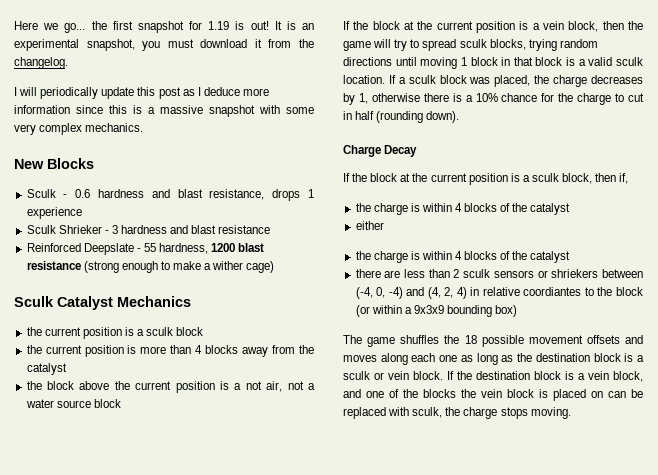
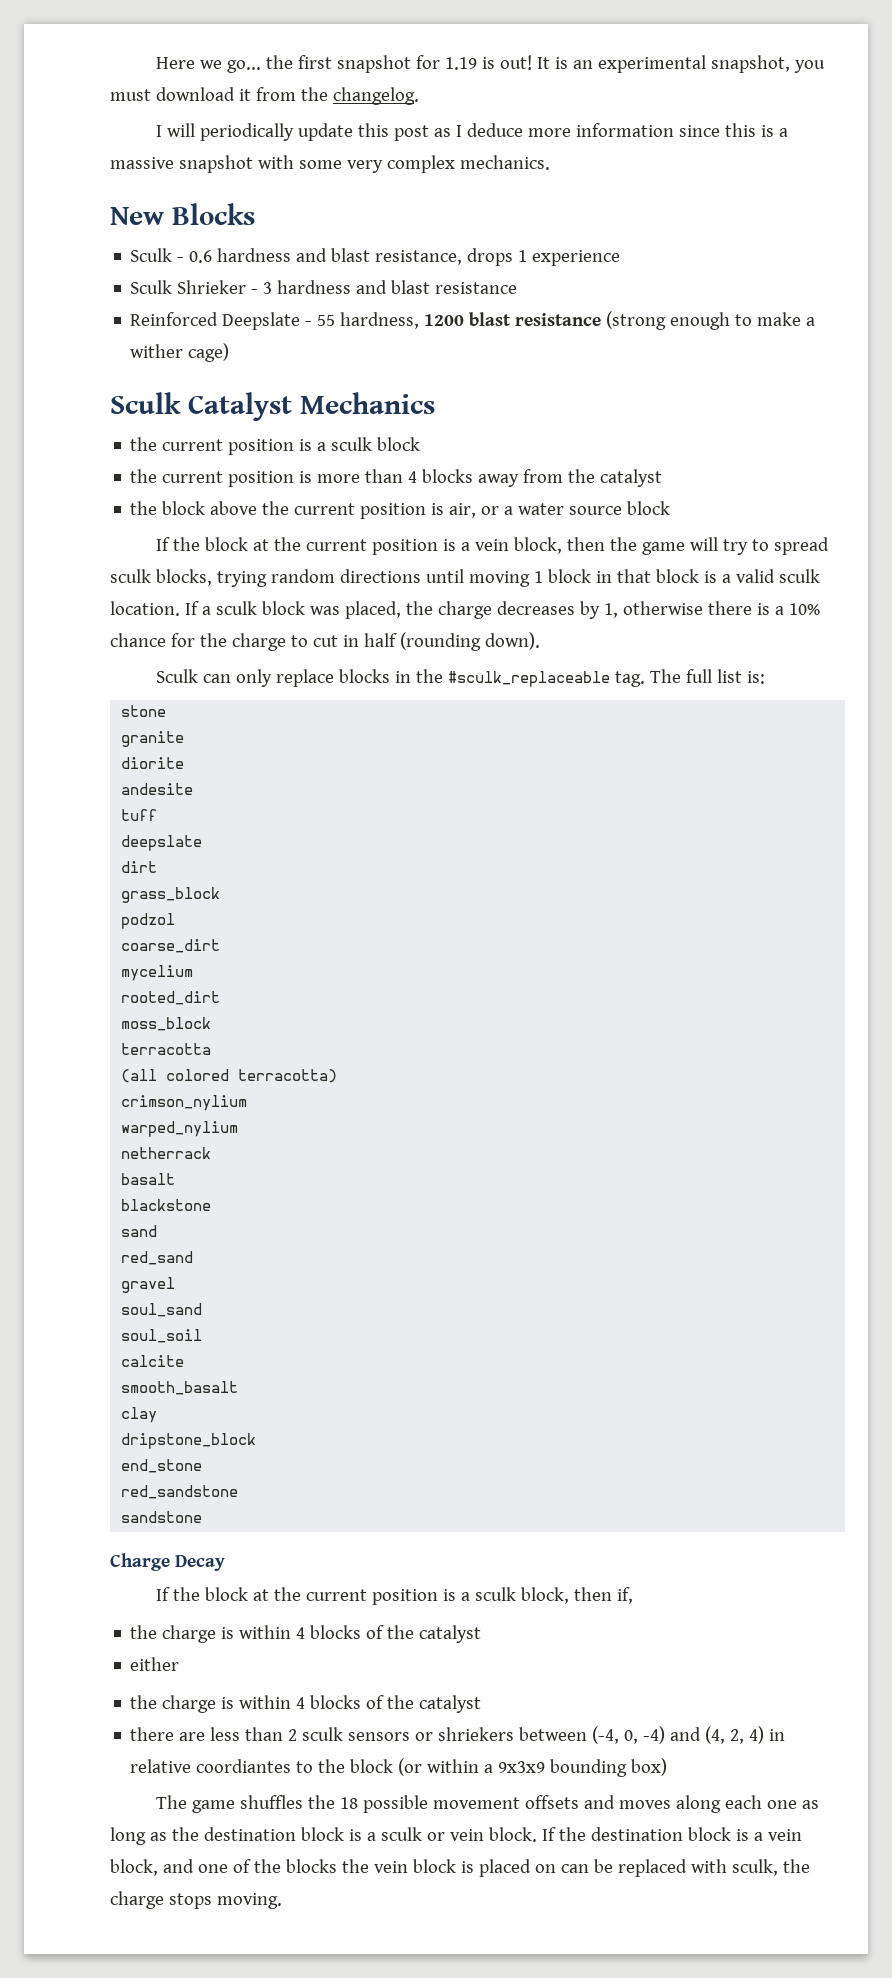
- the block above the current position is a not air, not a water source block
+ the block above the current position is air, or a water source block
+ Sculk can only replace blocks in the #sculk_replaceable tag. The full list is:
+ stone
+ granite
+ diorite
+ andesite
+ tuff
+ deepslate
+ dirt
+ grass_block
+ podzol
+ coarse_dirt
+ mycelium
+ rooted_dirt
+ moss_block
+ terracotta
+ (all colored terracotta)
+ crimson_nylium
+ warped_nylium
+ netherrack
+ basalt
+ blackstone
+ sand
+ red_sand
+ gravel
+ soul_sand
+ soul_soil
+ calcite
+ smooth_basalt
+ clay
+ dripstone_block
+ end_stone
+ red_sandstone
+ sandstone

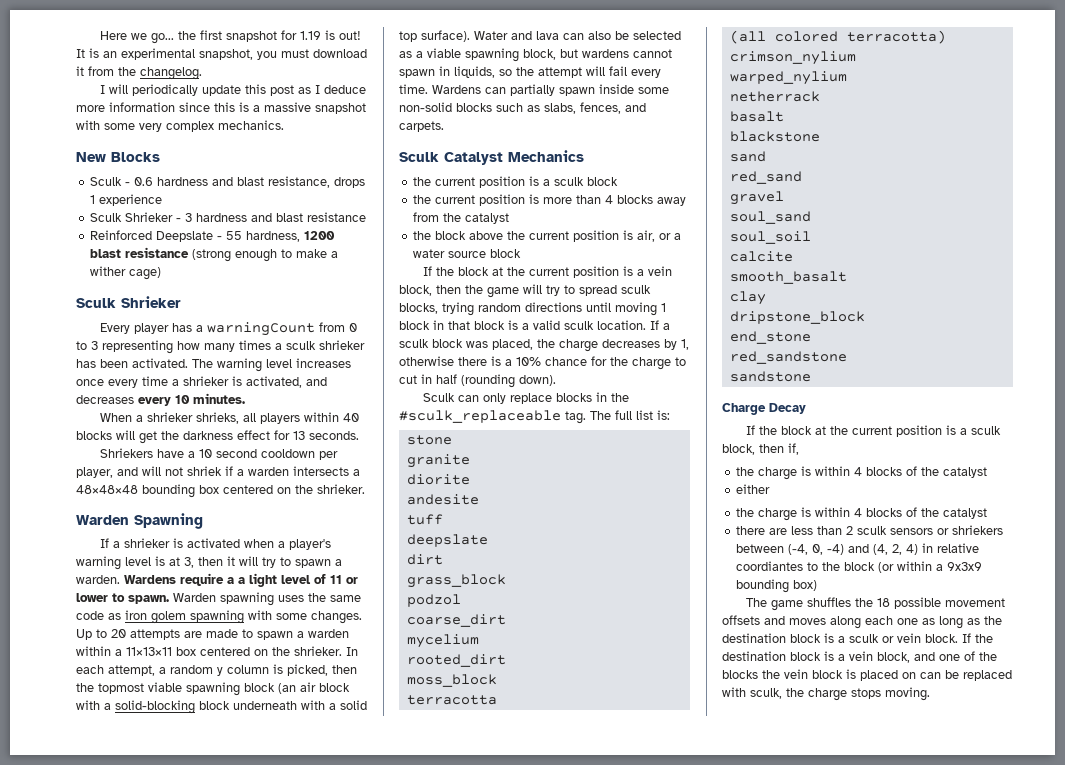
  Reinforced Deepslate - 55 hardness, 1200 blast resistance (strong enough to make a wither cage)
+ Sculk Shrieker
+ Every player has a warningCount from 0 to 3 representing how many times a sculk shrieker has been activated. The warning level increases once every time a shrieker is activated, and decreases every 10 minutes.
+ When a shrieker shrieks, all players within 40 blocks will get the darkness effect for 13 seconds.
+ Shriekers have a 10 second cooldown per player, and will not shriek if a warden intersects a 48×48×48 bounding box centered on the shrieker.
+ Warden Spawning
+ If a shrieker is activated when a player's warning level is at 3, then it will try to spawn a warden. Wardens require a a light level of 11 or lower to spawn. Warden spawning uses the same code as iron golem spawning with some changes. Up to 20 attempts are made to spawn a warden within a 11×13×11 box centered on the shrieker. In each attempt, a random y column is picked, then the topmost viable spawning block (an air block with a solid-blocking block underneath with a solid top surface). Water and lava can also be selected as a viable spawning block, but wardens cannot spawn in liquids, so the attempt will fail every time. Wardens can partially spawn inside some non-solid blocks such as slabs, fences, and carpets.

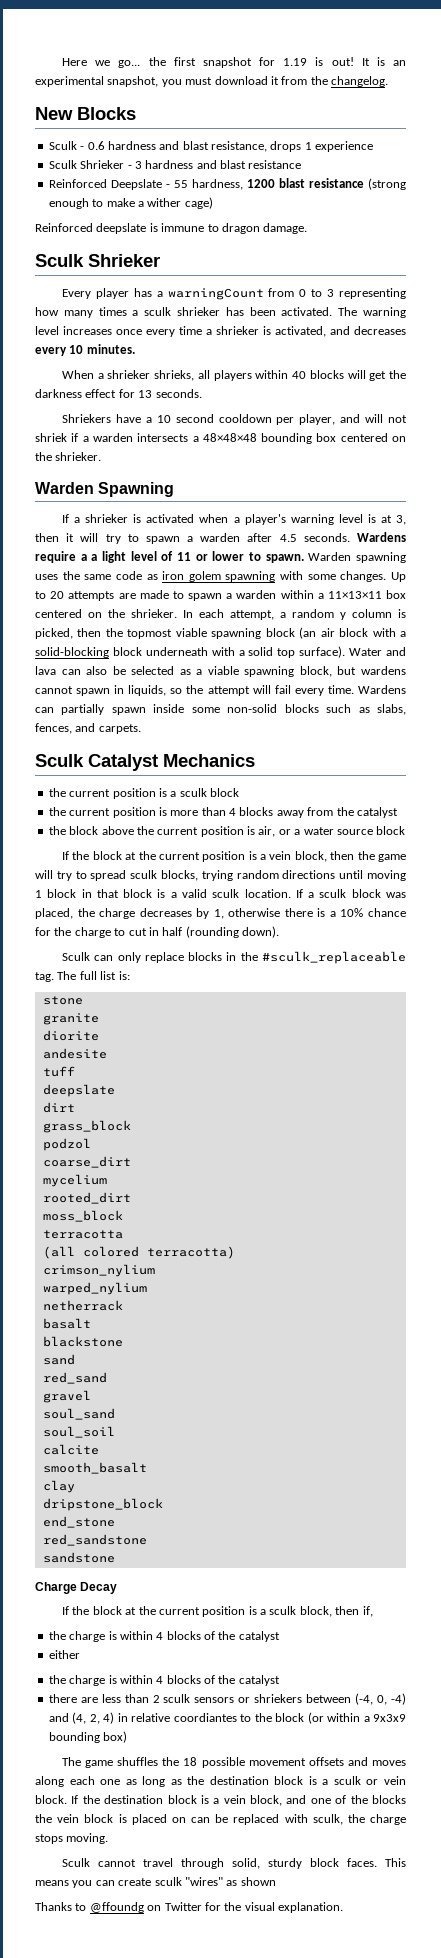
- I will periodically update this post as I deduce more information since this is a massive snapshot with some very complex mechanics.
+ Reinforced deepslate is immune to dragon damage.
- If a shrieker is activated when a player's warning level is at 3, then it will try to spawn a warden.
+ If a shrieker is activated when a player's warning level is at 3, then it will try to spawn a warden after 4.5 seconds.
+ Sculk cannot travel through solid, sturdy block faces. This means you can create sculk "wires" as shown
+ Thanks to @ffoundg on Twitter for the visual explanation.

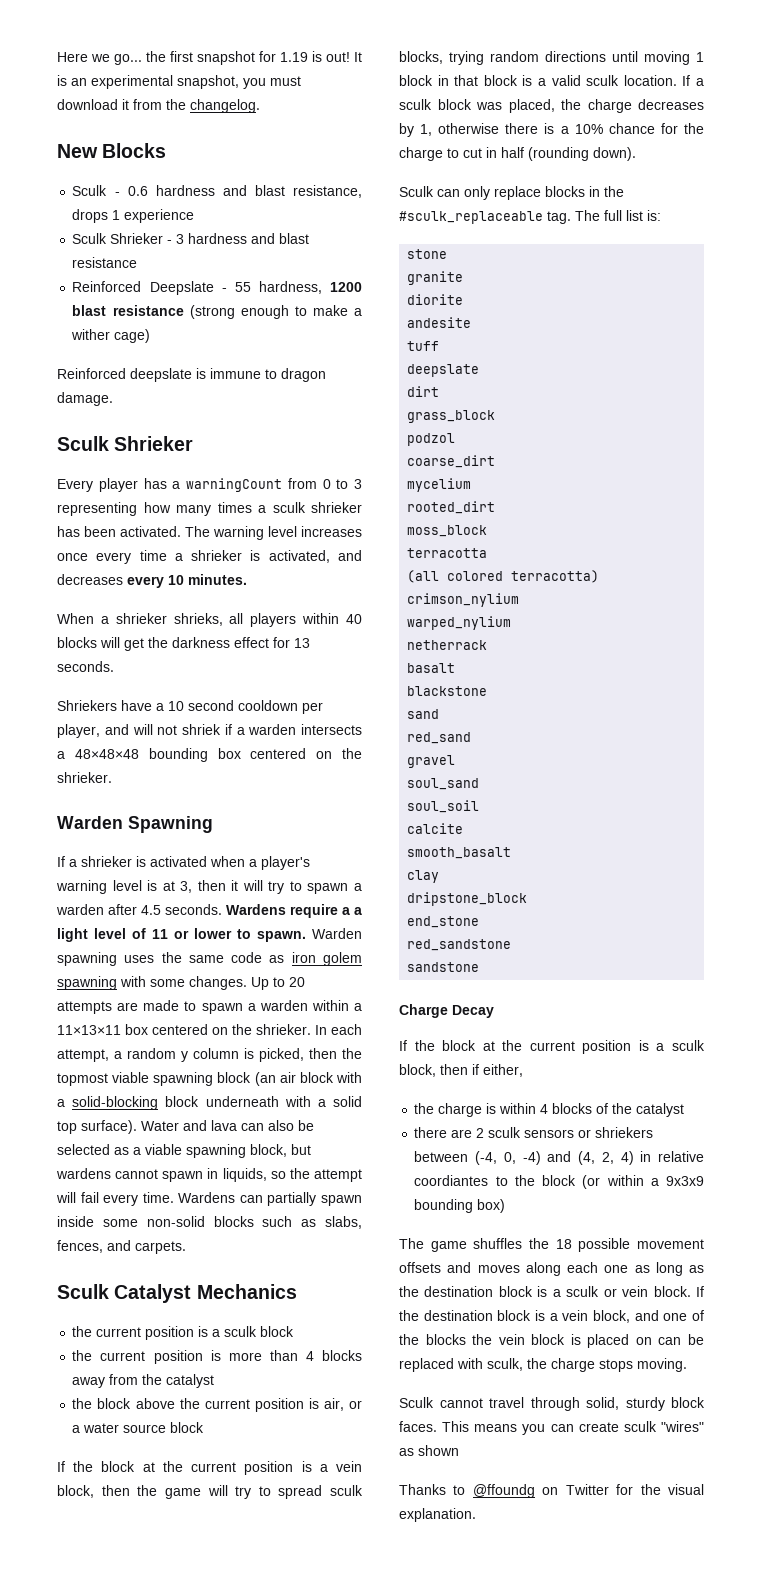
- If the block at the current position is a sculk block, then if,
- the charge is within 4 blocks of the catalyst
- either
+ If the block at the current position is a sculk block, then if either,
- there are less than 2 sculk sensors or shriekers between (-4, 0, -4) and (4, 2, 4) in relative coordiantes to the block (or within a 9x3x9 bounding box)
+ there are 2 sculk sensors or shriekers between (-4, 0, -4) and (4, 2, 4) in relative coordiantes to the block (or within a 9x3x9 bounding box)

